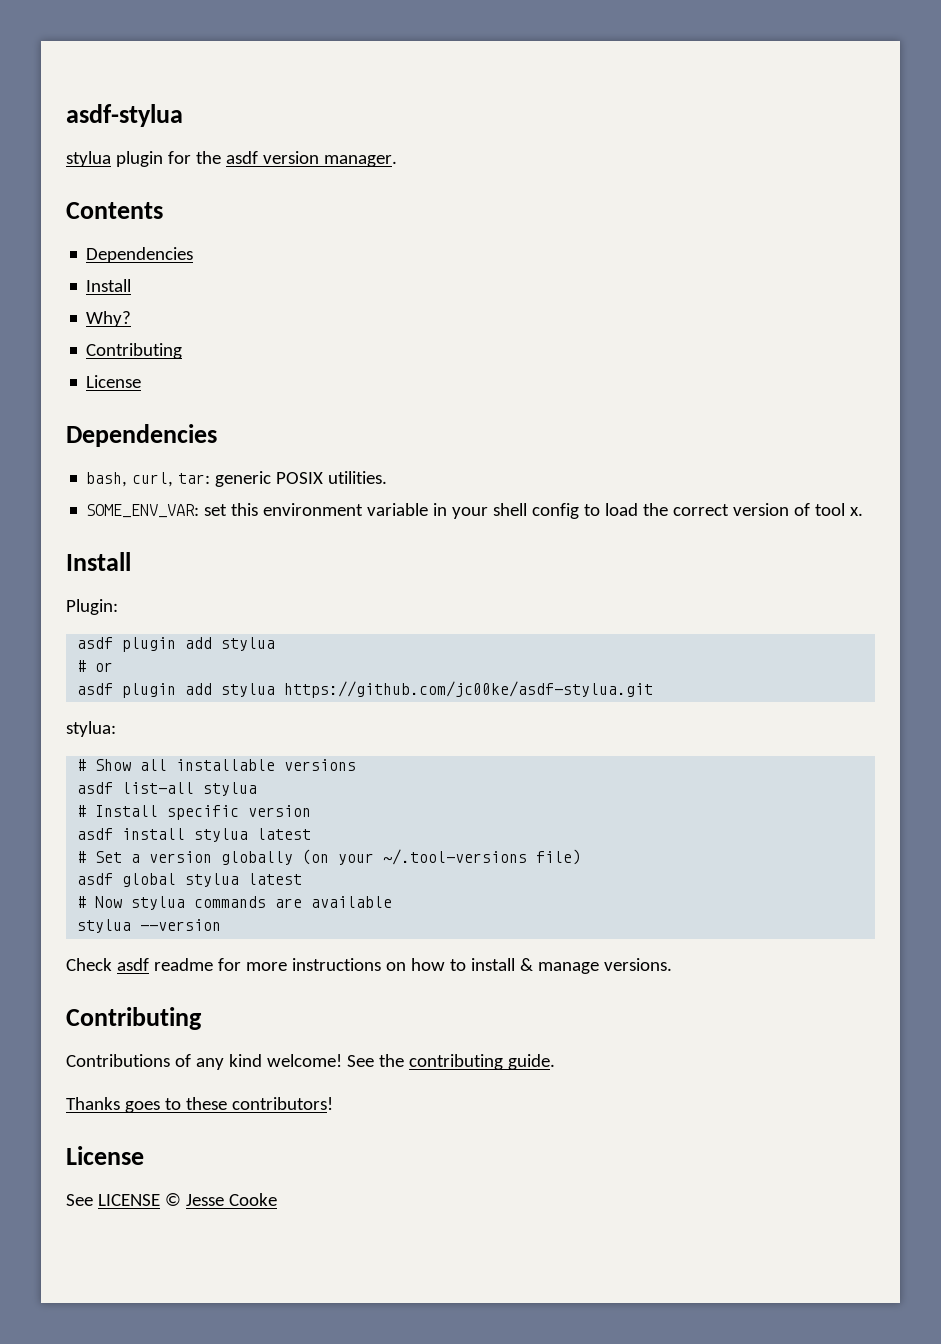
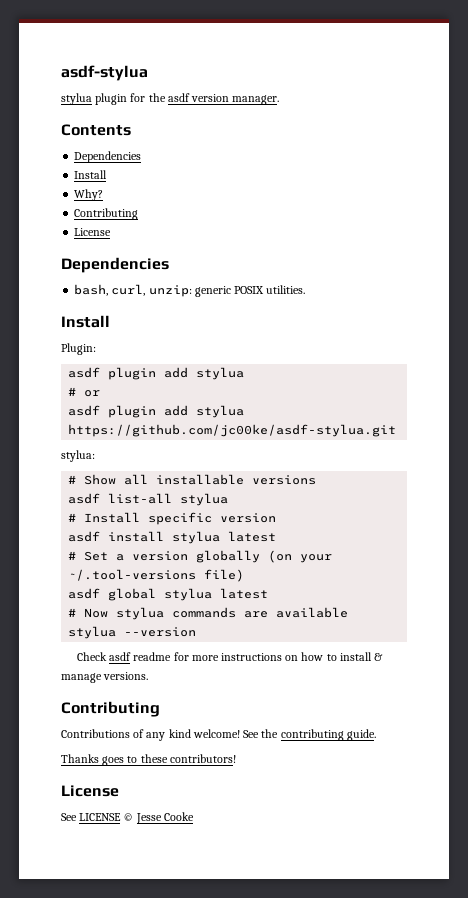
- bash, curl, tar: generic POSIX utilities.
+ bash, curl, unzip: generic POSIX utilities.
- SOME_ENV_VAR: set this environment variable in your shell config to load the correct version of tool x.

